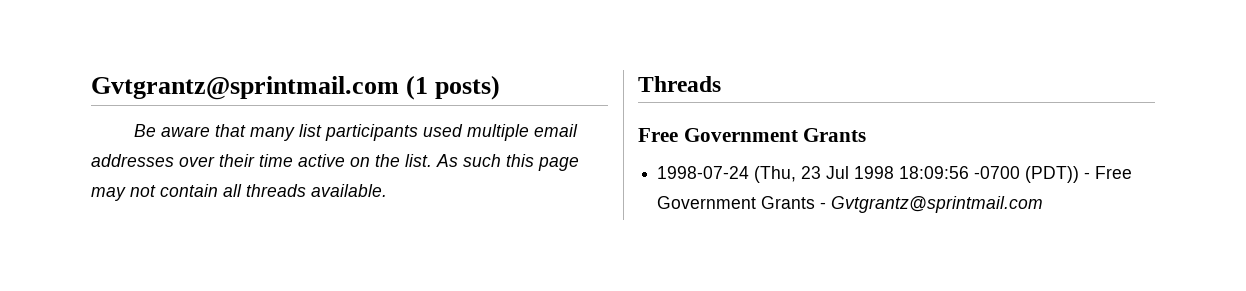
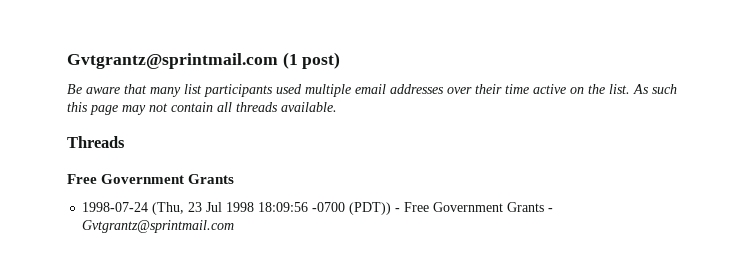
- Gvtgrantz@sprintmail.com (1 posts)
+ Gvtgrantz@sprintmail.com (1 post)

